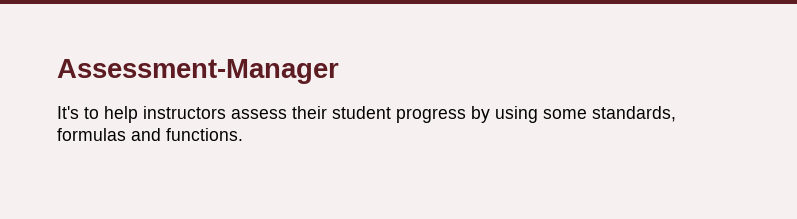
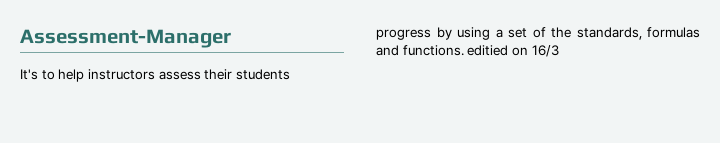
- It's to help instructors assess their student progress by using some standards, formulas and functions.
+ It's to help instructors assess their students progress by using a set of the standards, formulas and functions. editied on 16/3

